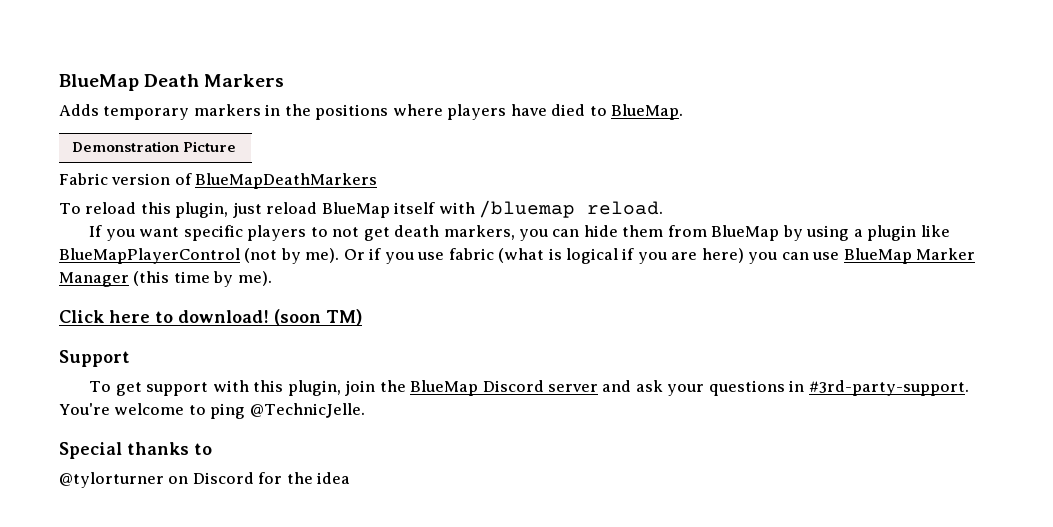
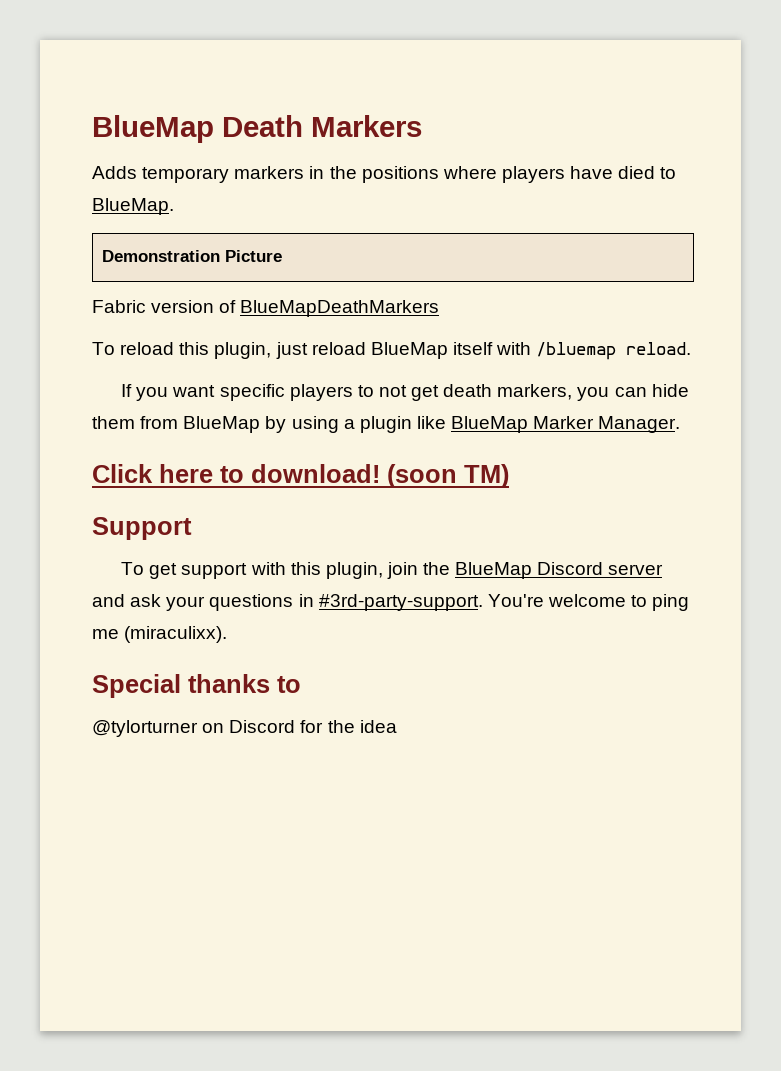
- If you want specific players to not get death markers, you can hide them from BlueMap by using a plugin like BlueMapPlayerControl (not by me). Or if you use fabric (what is logical if you are here) you can use BlueMap Marker Manager (this time by me).
+ If you want specific players to not get death markers, you can hide them from BlueMap by using a plugin like BlueMap Marker Manager.
- You're welcome to ping @TechnicJelle.
+ You're welcome to ping me (miraculixx).

